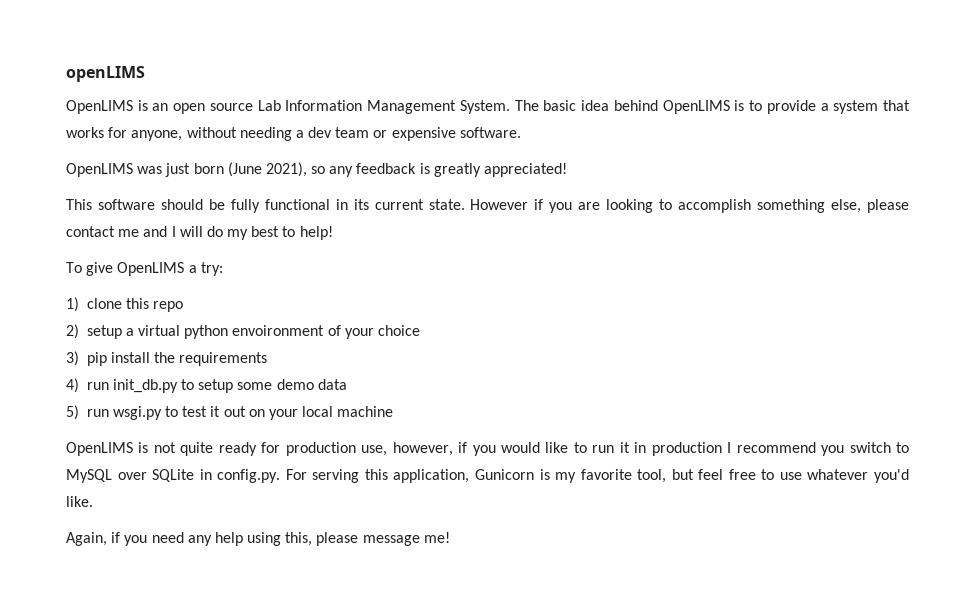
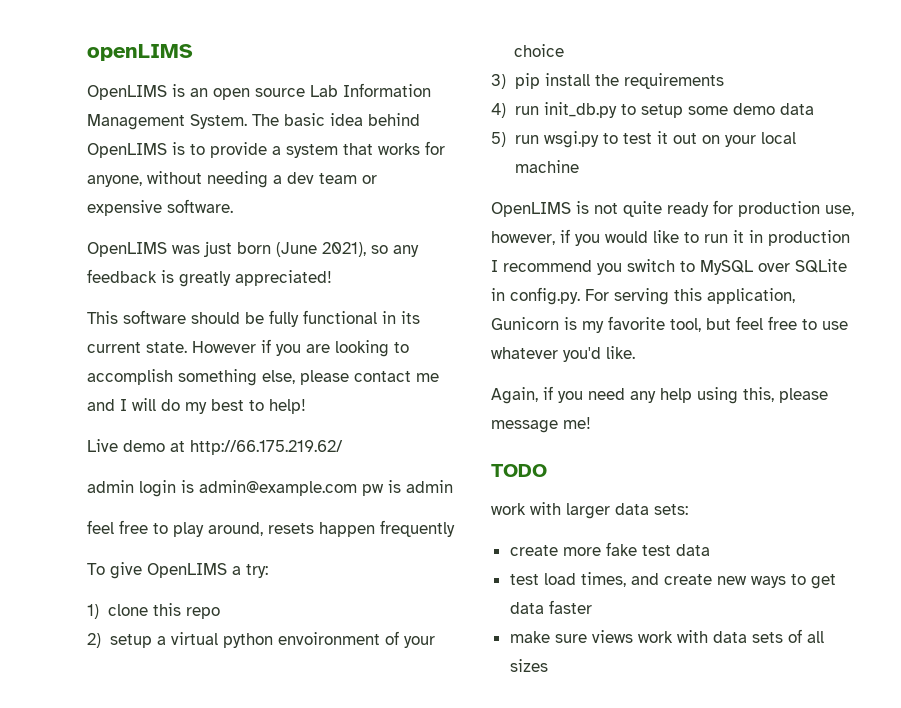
+ Live demo at http://66.175.219.62/
+ admin login is admin@example.com pw is admin
+ feel free to play around, resets happen frequently
+ TODO
+ work with larger data sets:
+ create more fake test data
+ test load times, and create new ways to get data faster
+ make sure views work with data sets of all sizes

